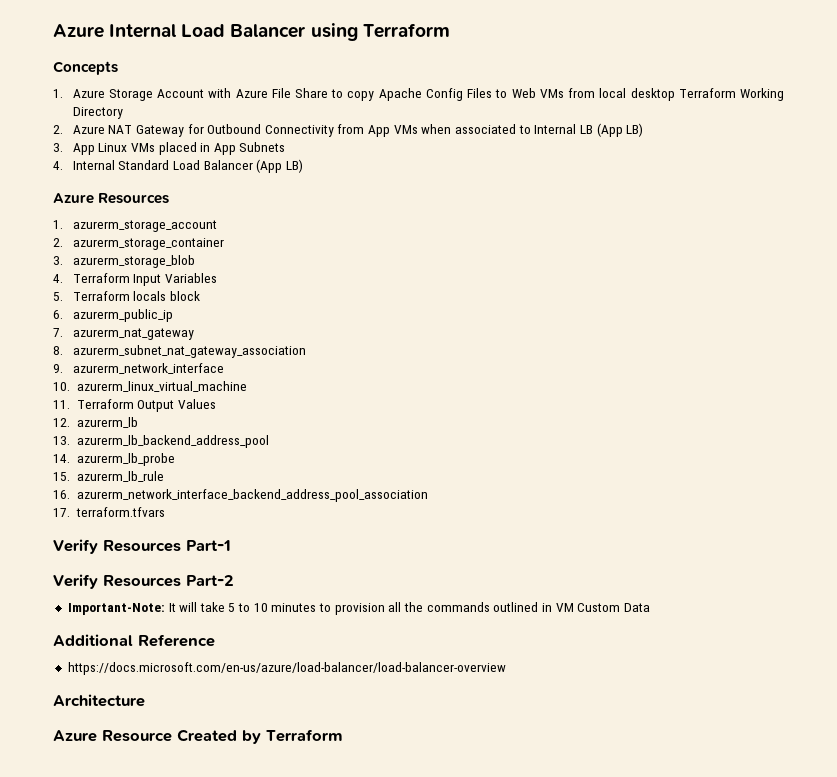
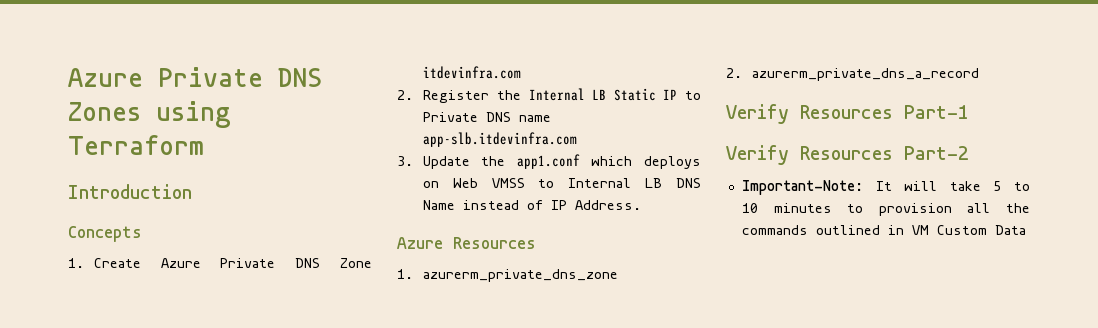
- Azure Internal Load Balancer using Terraform
+ Azure Private DNS Zones using Terraform
+ Introduction
- 1. Azure Storage Account with Azure File Share to copy Apache Config Files to Web VMs from local desktop Terraform Working Directory
- 2. Azure NAT Gateway for Outbound Connectivity from App VMs when associated to Internal LB (App LB)
- 3. App Linux VMs placed in App Subnets
- 4. Internal Standard Load Balancer (App LB)
+ 1. Create Azure Private DNS Zone itdevinfra.com
+ 2. Register the Internal LB Static IP to Private DNS name app-slb.itdevinfra.com
+ 3. Update the app1.conf which deploys on Web VMSS to Internal LB DNS Name instead of IP Address.
- 1. azurerm_storage_account
- 2. azurerm_storage_container
- 3. azurerm_storage_blob
- 4. Terraform Input Variables
- 5. Terraform locals block
- 6. azurerm_public_ip
- 7. azurerm_nat_gateway
- 8. azurerm_subnet_nat_gateway_association
- 9. azurerm_network_interface
- 10. azurerm_linux_virtual_machine
- 11. Terraform Output Values
- 12. azurerm_lb
- 13. azurerm_lb_backend_address_pool
- 14. azurerm_lb_probe
- 15. azurerm_lb_rule
- 16. azurerm_network_interface_backend_address_pool_association
- 17. terraform.tfvars
+ 1. azurerm_private_dns_zone
+ 2. azurerm_private_dns_a_record
- Additional Reference
- https://docs.microsoft.com/en-us/azure/load-balancer/load-balancer-overview
- Architecture
- Azure Resource Created by Terraform

